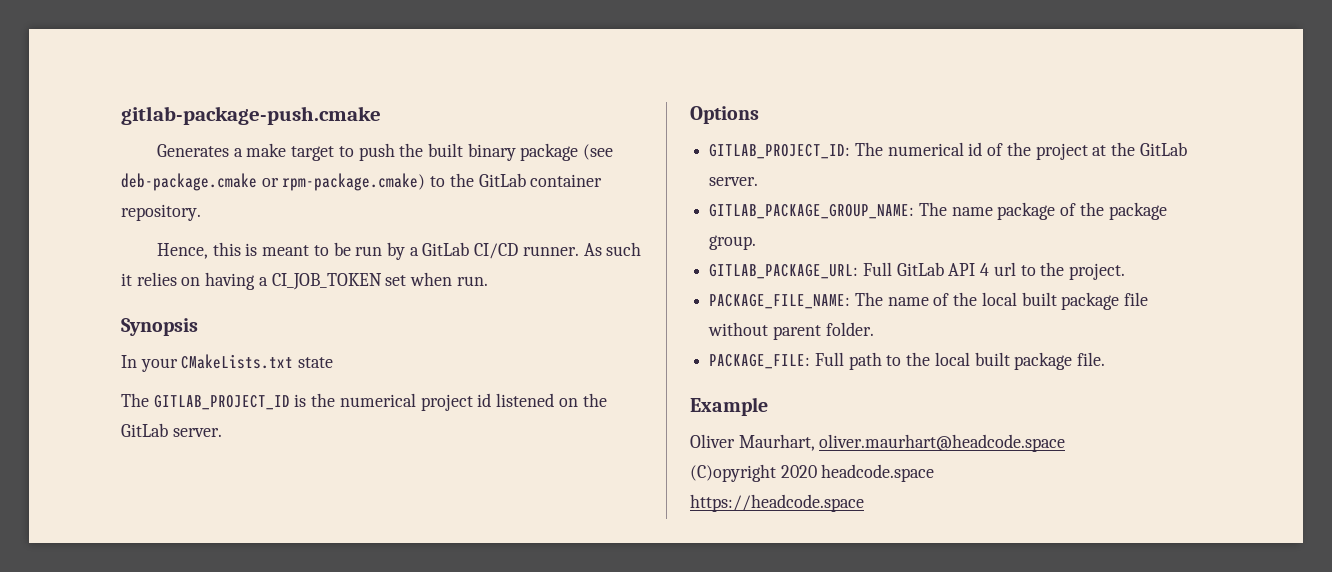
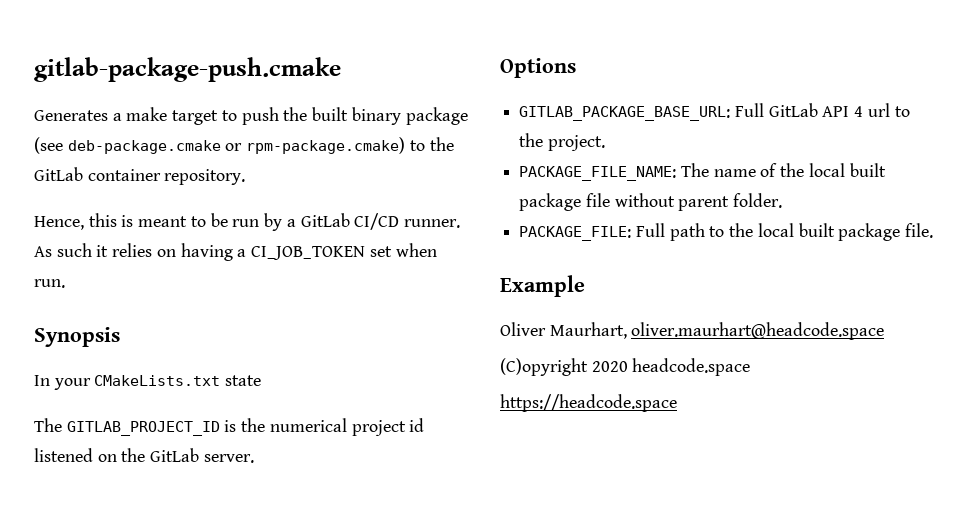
- GITLAB_PROJECT_ID: The numerical id of the project at the GitLab server.
- GITLAB_PACKAGE_GROUP_NAME: The name package of the package group.
- GITLAB_PACKAGE_URL: Full GitLab API 4 url to the project.
+ GITLAB_PACKAGE_BASE_URL: Full GitLab API 4 url to the project.

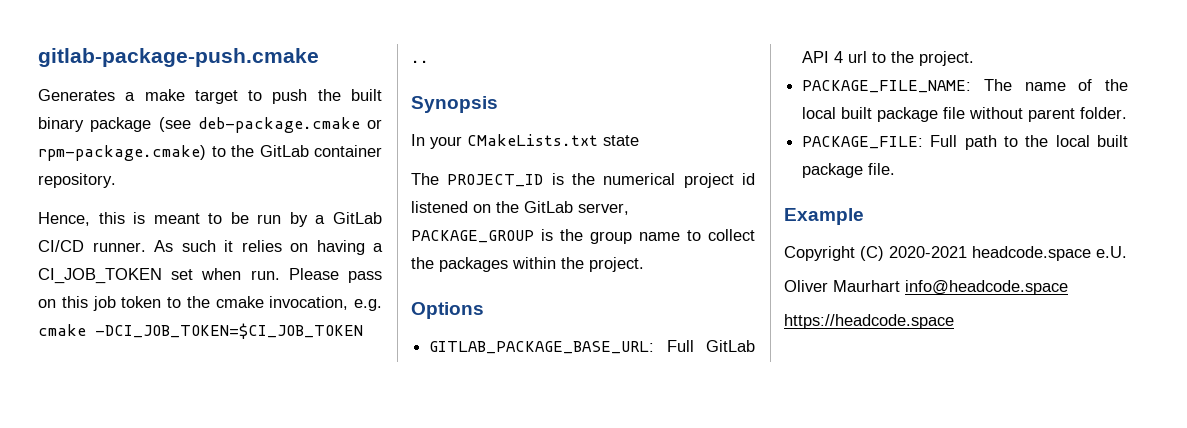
+ Please pass on this job token to the cmake invocation, e.g. cmake -DCI_JOB_TOKEN=$CI_JOB_TOKEN ..
- The GITLAB_PROJECT_ID is the numerical project id listened on the GitLab server.
+ The PROJECT_ID is the numerical project id listened on the GitLab server, PACKAGE_GROUP is the group name to collect the packages within the project.
- Oliver Maurhart, oliver.maurhart@headcode.space
- (C)opyright 2020 headcode.space
+ Copyright (C) 2020-2021 headcode.space e.U.
+ Oliver Maurhart info@headcode.space

